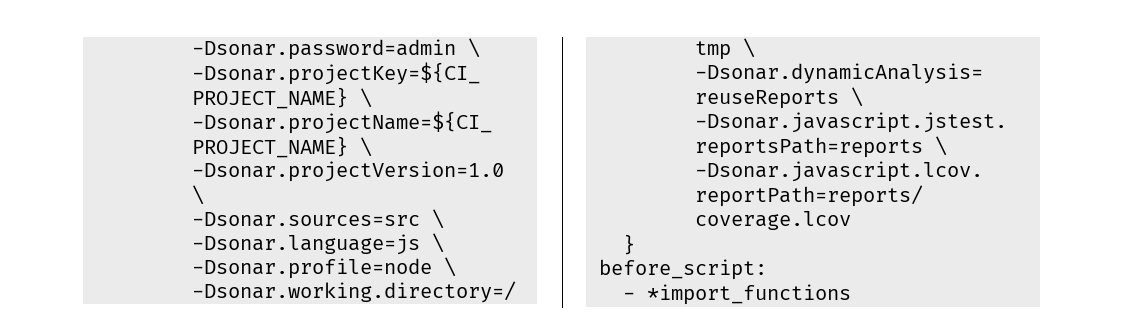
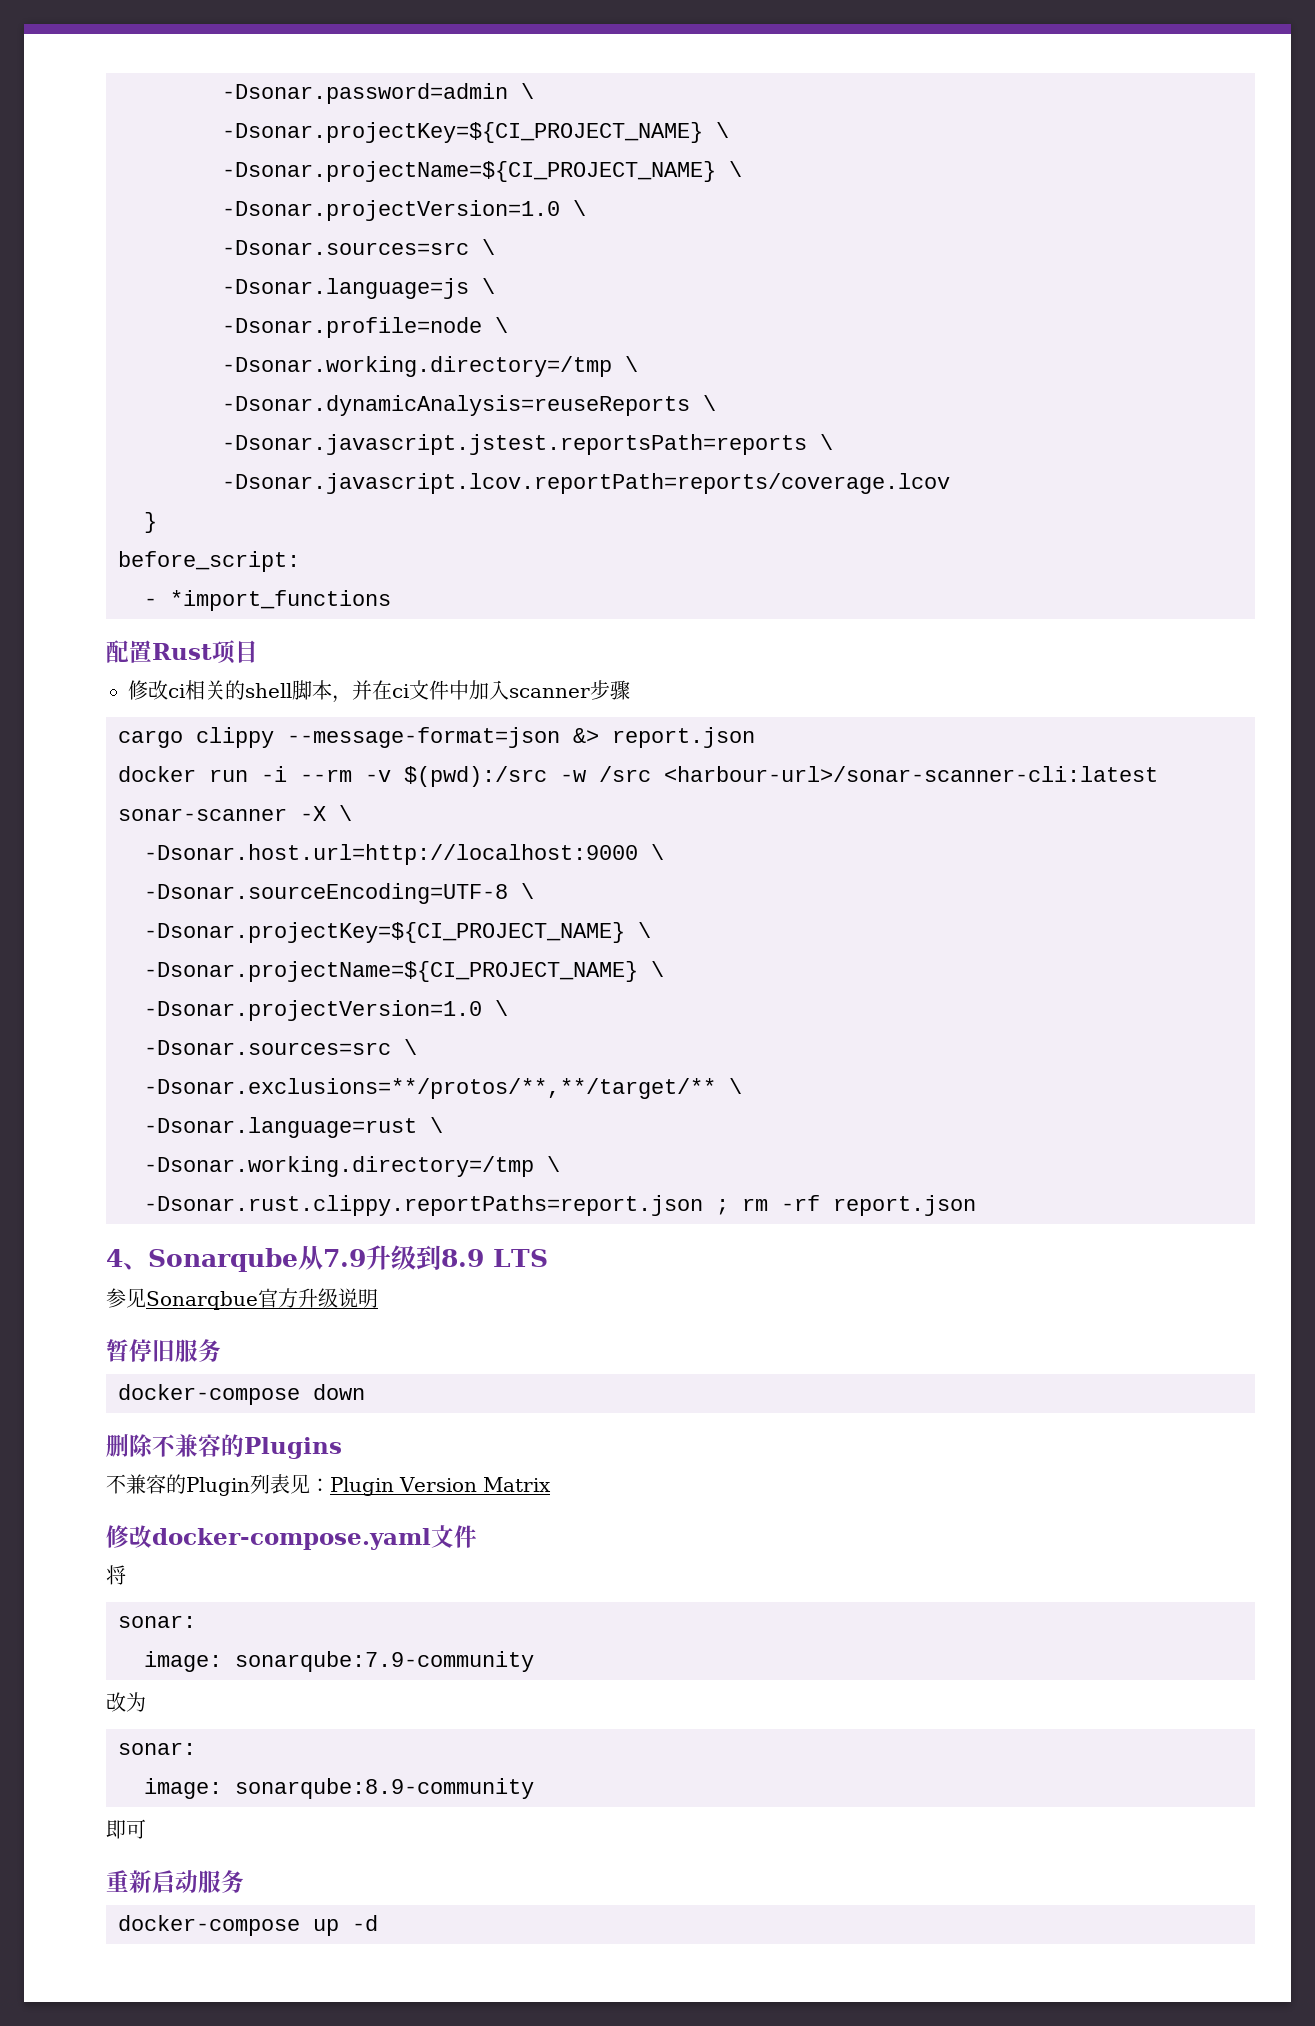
+ 配置Rust项目
+ 修改ci相关的shell脚本，并在ci文件中加入scanner步骤
+ cargo clippy --message-format=json &> report.json
+ docker run -i --rm -v $(pwd):/src -w /src <harbour-url>/sonar-scanner-cli:latest sonar-scanner -X \
+ -Dsonar.host.url=http://localhost:9000 \
+ -Dsonar.sourceEncoding=UTF-8 \
+ -Dsonar.projectKey=${CI_PROJECT_NAME} \
+ -Dsonar.projectName=${CI_PROJECT_NAME} \
+ -Dsonar.projectVersion=1.0 \
+ -Dsonar.sources=src \
+ -Dsonar.exclusions=**/protos/**,**/target/** \
+ -Dsonar.language=rust \
+ -Dsonar.working.directory=/tmp \
+ -Dsonar.rust.clippy.reportPaths=report.json ; rm -rf report.json
+ 4、Sonarqube从7.9升级到8.9 LTS
+ 参见Sonarqbue官方升级说明
+ 暂停旧服务
+ docker-compose down
+ 删除不兼容的Plugins
+ 不兼容的Plugin列表见：Plugin Version Matrix
+ 修改docker-compose.yaml文件
+ 将
+ sonar:
+ image: sonarqube:7.9-community
+ 改为
+ sonar:
+ image: sonarqube:8.9-community
+ 即可
+ 重新启动服务
+ docker-compose up -d

